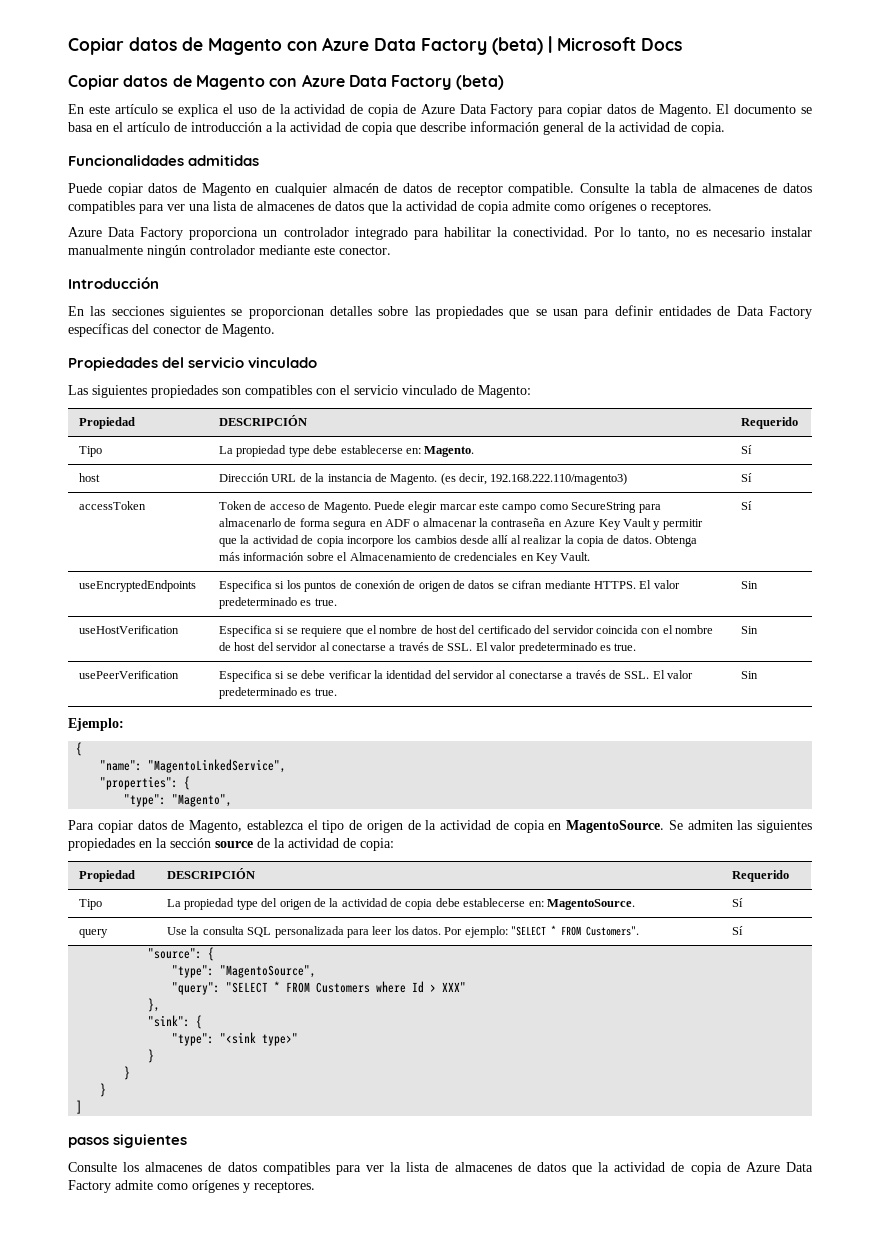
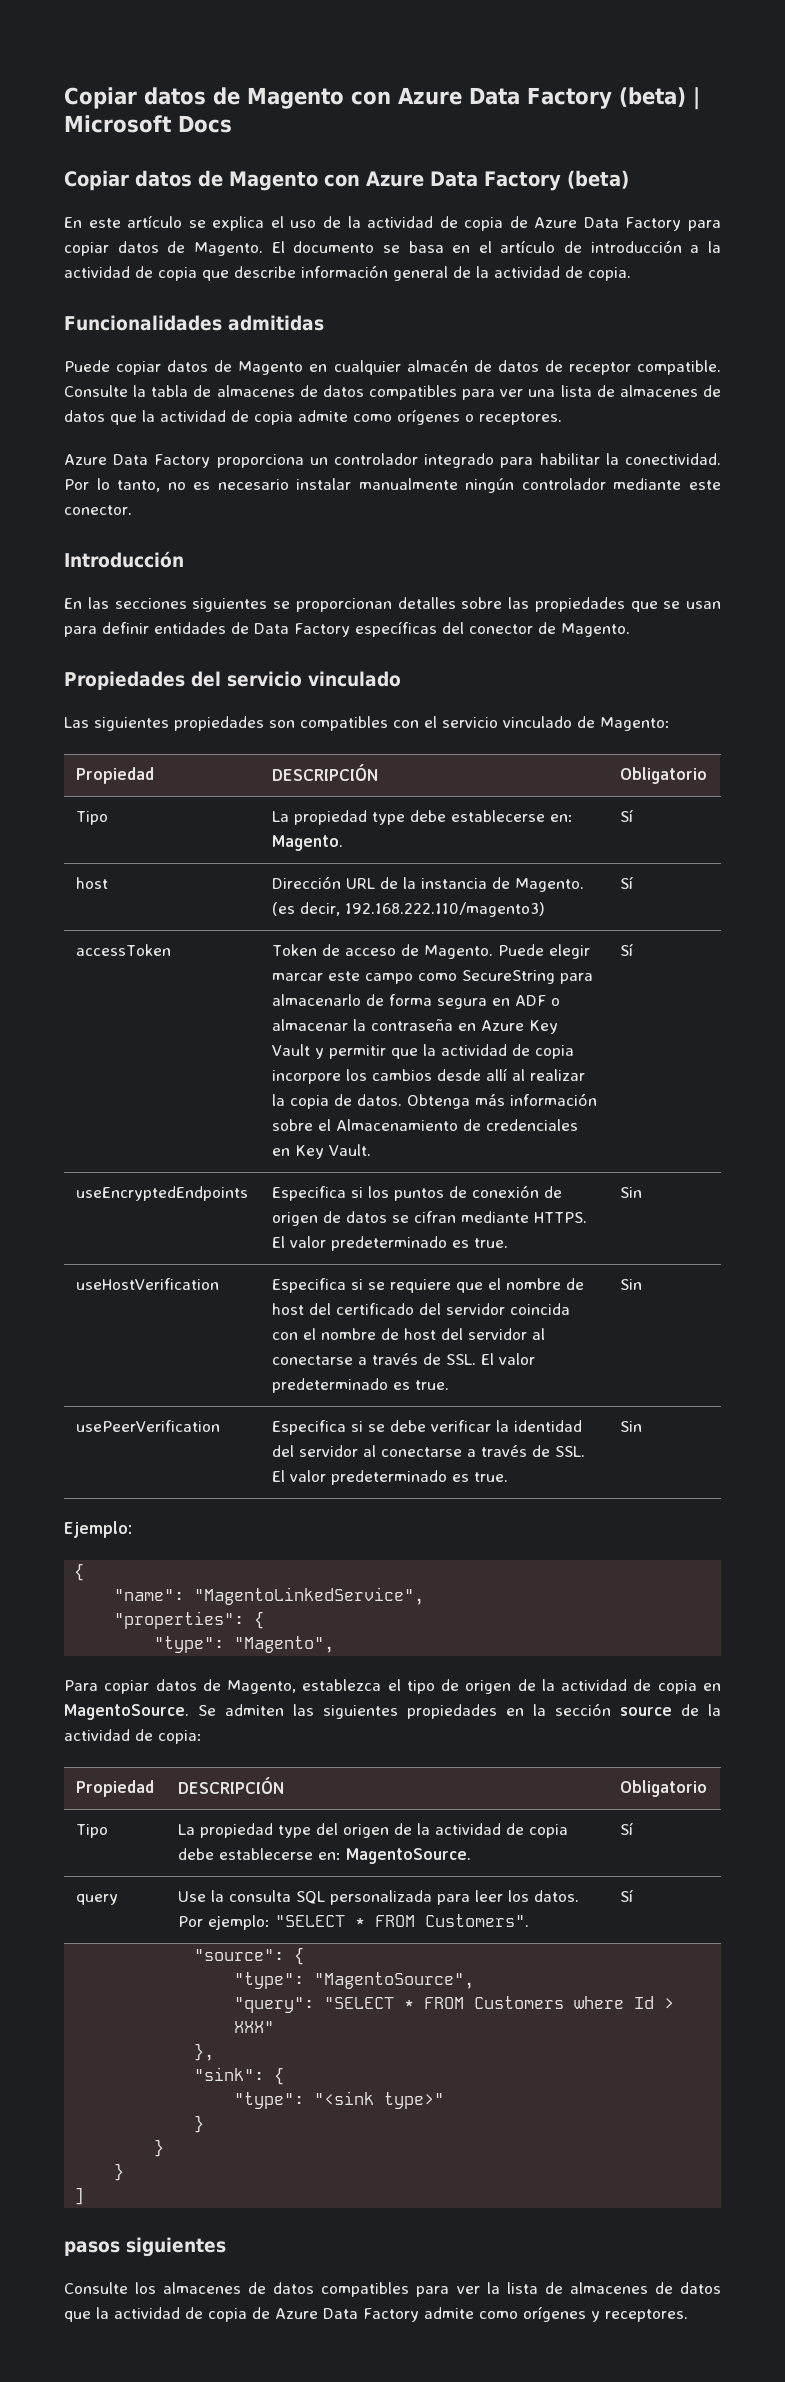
  Las siguientes propiedades son compatibles con el servicio vinculado de Magento:
- Propiedad | DESCRIPCIÓN | Requerido
+ Propiedad | DESCRIPCIÓN | Obligatorio
  Se admiten las siguientes propiedades en la sección source de la actividad de copia:
- Propiedad | DESCRIPCIÓN | Requerido
+ Propiedad | DESCRIPCIÓN | Obligatorio

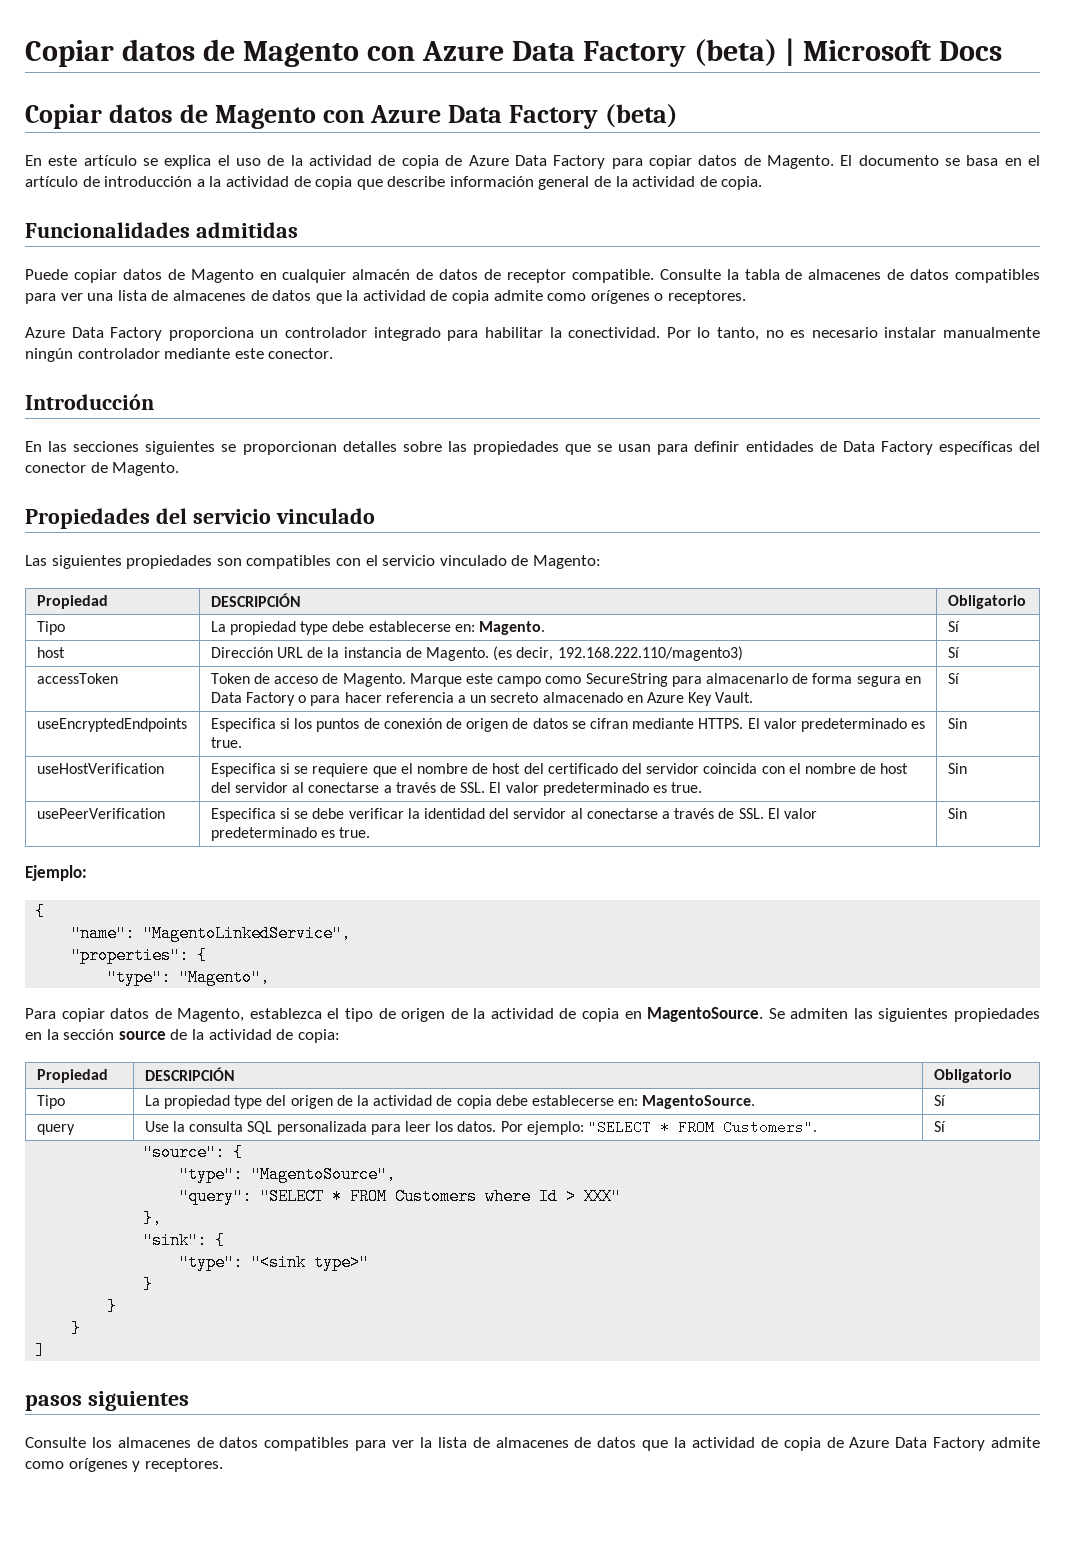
- Puede elegir marcar este campo como SecureString para almacenarlo de forma segura en ADF o almacenar la contraseña en Azure Key Vault y permitir que la actividad de copia incorpore los cambios desde allí al realizar la copia de datos. Obtenga más información sobre el Almacenamiento de credenciales en Key Vault.
+ Marque este campo como SecureString para almacenarlo de forma segura en Data Factory o para hacer referencia a un secreto almacenado en Azure Key Vault.

